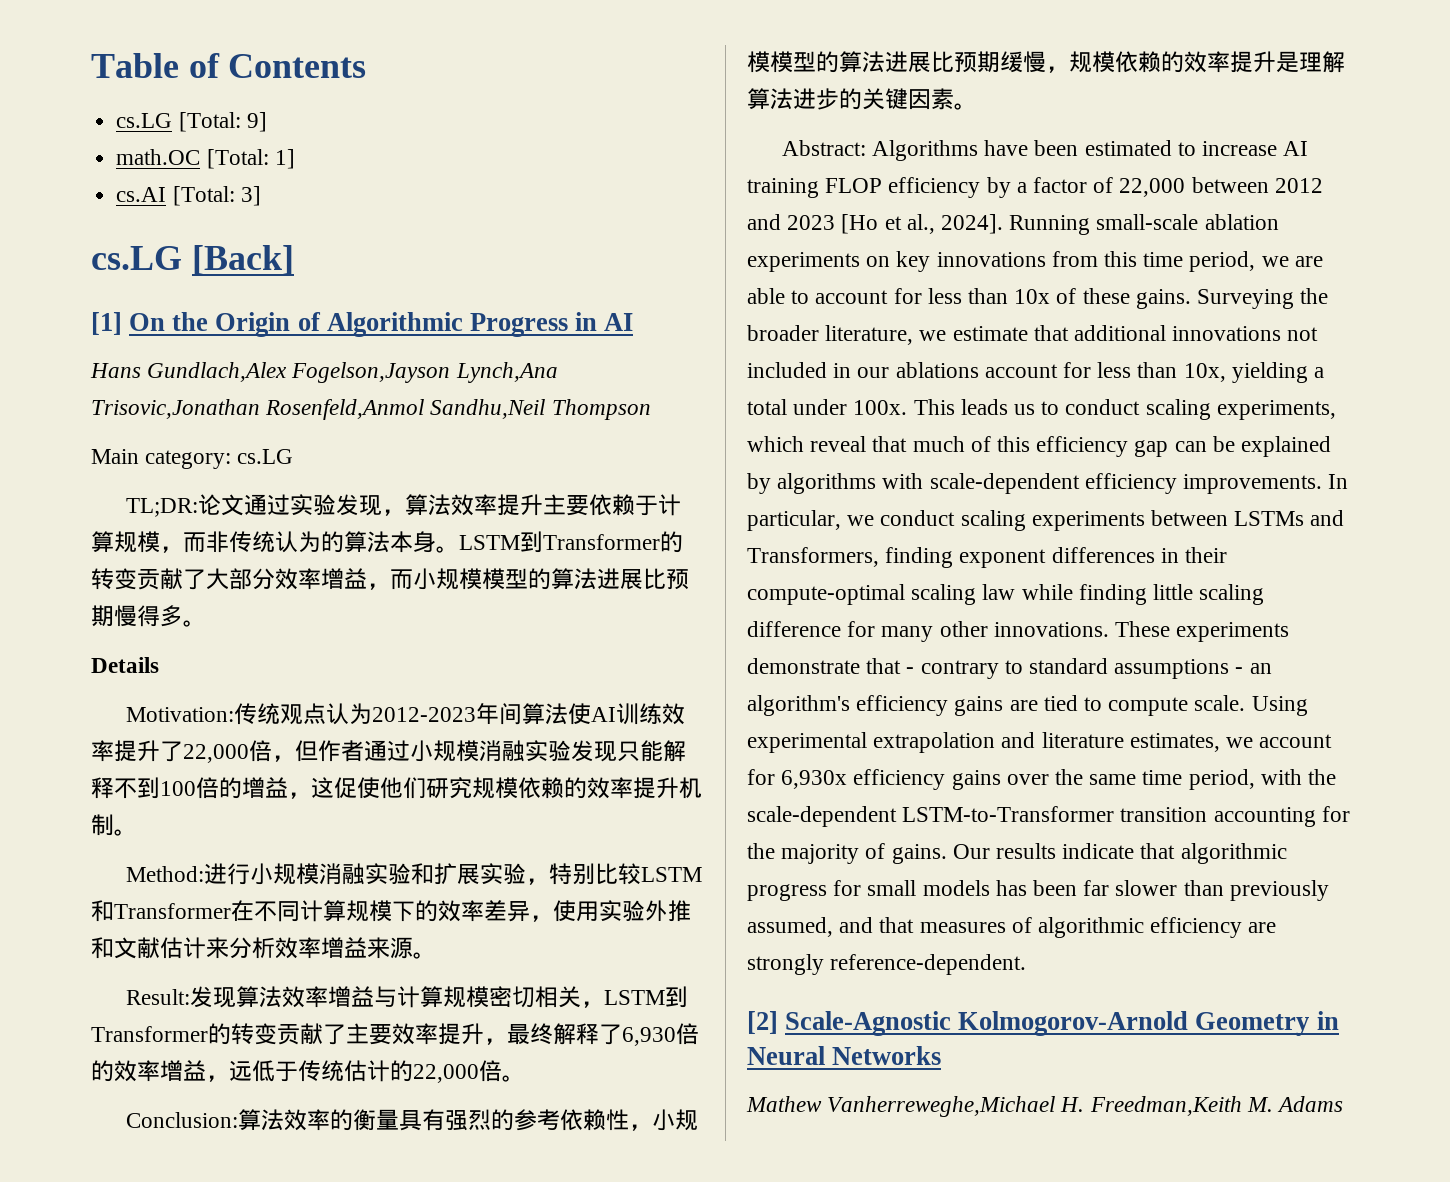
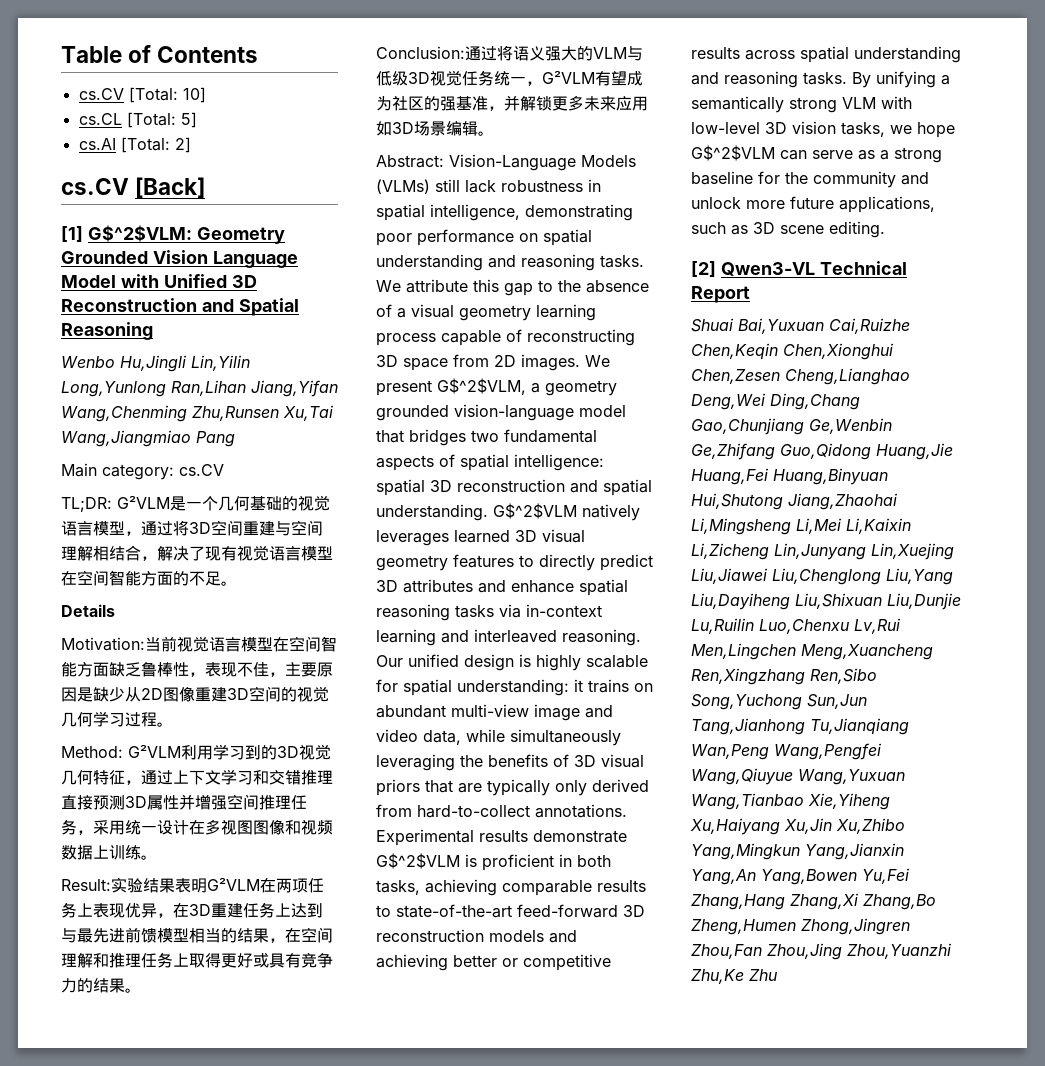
- cs.LG [Total: 9]
- math.OC [Total: 1]
+ cs.CV [Total: 10]
+ cs.CL [Total: 5]
- cs.AI [Total: 3]
- cs.LG [Back]
+ cs.AI [Total: 2]
+ cs.CV [Back]
- [1] On the Origin of Algorithmic Progress in AI
- Hans Gundlach,Alex Fogelson,Jayson Lynch,Ana Trisovic,Jonathan Rosenfeld,Anmol Sandhu,Neil Thompson
+ [1] G$^2$VLM: Geometry Grounded Vision Language Model with Unified 3D Reconstruction and Spatial Reasoning
+ Wenbo Hu,Jingli Lin,Yilin Long,Yunlong Ran,Lihan Jiang,Yifan Wang,Chenming Zhu,Runsen Xu,Tai Wang,Jiangmiao Pang
- Main category: cs.LG
+ Main category: cs.CV
- TL;DR:论文通过实验发现，算法效率提升主要依赖于计算规模，而非传统认为的算法本身。LSTM到Transformer的转变贡献了大部分效率增益，而小规模模型的算法进展比预期慢得多。
+ TL;DR: G²VLM是一个几何基础的视觉语言模型，通过将3D空间重建与空间理解相结合，解决了现有视觉语言模型在空间智能方面的不足。
  Details
- Motivation:传统观点认为2012-2023年间算法使AI训练效率提升了22,000倍，但作者通过小规模消融实验发现只能解释不到100倍的增益，这促使他们研究规模依赖的效率提升机制。
- Method:进行小规模消融实验和扩展实验，特别比较LSTM和Transformer在不同计算规模下的效率差异，使用实验外推和文献估计来分析效率增益来源。
- Result:发现算法效率增益与计算规模密切相关，LSTM到Transformer的转变贡献了主要效率提升，最终解释了6,930倍的效率增益，远低于传统估计的22,000倍。
- Conclusion:算法效率的衡量具有强烈的参考依赖性，小规模模型的算法进展比预期缓慢，规模依赖的效率提升是理解算法进步的关键因素。
- Abstract: Algorithms have been estimated to increase AI training FLOP efficiency by a factor of 22,000 between 2012 and 2023 [Ho et al., 2024]. Running small-scale ablation experiments on key innovations from this time period, we are able to account for less than 10x of these gains. Surveying the broader literature, we estimate that additional innovations not included in our ablations account for less than 10x, yielding a total under 100x. This leads us to conduct scaling experiments, which reveal that much of this efficiency gap can be explained by algorithms with scale-dependent efficiency improvements. In particular, we conduct scaling experiments between LSTMs and Transformers, finding exponent differences in their compute-optimal scaling law while finding little scaling difference for many other innovations. These experiments demonstrate that - contrary to standard assumptions - an algorithm's efficiency gains are tied to compute scale. Using experimental extrapolation and literature estimates, we account for 6,930x efficiency gains over the same time period, with the scale-dependent LSTM-to-Transformer transition accounting for the majority of gains. Our results indicate that algorithmic progress for small models has been far slower than previously assumed, and that measures of algorithmic efficiency are strongly reference-dependent.
- [2] Scale-Agnostic Kolmogorov-Arnold Geometry in Neural Networks
- Mathew Vanherreweghe,Michael H. Freedman,Keith M. Adams
+ Motivation:当前视觉语言模型在空间智能方面缺乏鲁棒性，表现不佳，主要原因是缺少从2D图像重建3D空间的视觉几何学习过程。
+ Method: G²VLM利用学习到的3D视觉几何特征，通过上下文学习和交错推理直接预测3D属性并增强空间推理任务，采用统一设计在多视图图像和视频数据上训练。
+ Result:实验结果表明G²VLM在两项任务上表现优异，在3D重建任务上达到与最先进前馈模型相当的结果，在空间理解和推理任务上取得更好或具有竞争力的结果。
+ Conclusion:通过将语义强大的VLM与低级3D视觉任务统一，G²VLM有望成为社区的强基准，并解锁更多未来应用如3D场景编辑。
+ Abstract: Vision-Language Models (VLMs) still lack robustness in spatial intelligence, demonstrating poor performance on spatial understanding and reasoning tasks. We attribute this gap to the absence of a visual geometry learning process capable of reconstructing 3D space from 2D images. We present G$^2$VLM, a geometry grounded vision-language model that bridges two fundamental aspects of spatial intelligence: spatial 3D reconstruction and spatial understanding. G$^2$VLM natively leverages learned 3D visual geometry features to directly predict 3D attributes and enhance spatial reasoning tasks via in-context learning and interleaved reasoning. Our unified design is highly scalable for spatial understanding: it trains on abundant multi-view image and video data, while simultaneously leveraging the benefits of 3D visual priors that are typically only derived from hard-to-collect annotations. Experimental results demonstrate G$^2$VLM is proficient in both tasks, achieving comparable results to state-of-the-art feed-forward 3D reconstruction models and achieving better or competitive results across spatial understanding and reasoning tasks. By unifying a semantically strong VLM with low-level 3D vision tasks, we hope G$^2$VLM can serve as a strong baseline for the community and unlock more future applications, such as 3D scene editing.
+ [2] Qwen3-VL Technical Report
+ Shuai Bai,Yuxuan Cai,Ruizhe Chen,Keqin Chen,Xionghui Chen,Zesen Cheng,Lianghao Deng,Wei Ding,Chang Gao,Chunjiang Ge,Wenbin Ge,Zhifang Guo,Qidong Huang,Jie Huang,Fei Huang,Binyuan Hui,Shutong Jiang,Zhaohai Li,Mingsheng Li,Mei Li,Kaixin Li,Zicheng Lin,Junyang Lin,Xuejing Liu,Jiawei Liu,Chenglong Liu,Yang Liu,Dayiheng Liu,Shixuan Liu,Dunjie Lu,Ruilin Luo,Chenxu Lv,Rui Men,Lingchen Meng,Xuancheng Ren,Xingzhang Ren,Sibo Song,Yuchong Sun,Jun Tang,Jianhong Tu,Jianqiang Wan,Peng Wang,Pengfei Wang,Qiuyue Wang,Yuxuan Wang,Tianbao Xie,Yiheng Xu,Haiyang Xu,Jin Xu,Zhibo Yang,Mingkun Yang,Jianxin Yang,An Yang,Bowen Yu,Fei Zhang,Hang Zhang,Xi Zhang,Bo Zheng,Humen Zhong,Jingren Zhou,Fan Zhou,Jing Zhou,Yuanzhi Zhu,Ke Zhu

